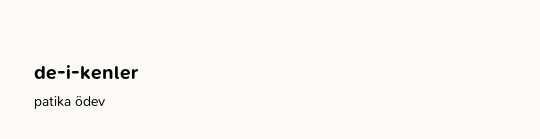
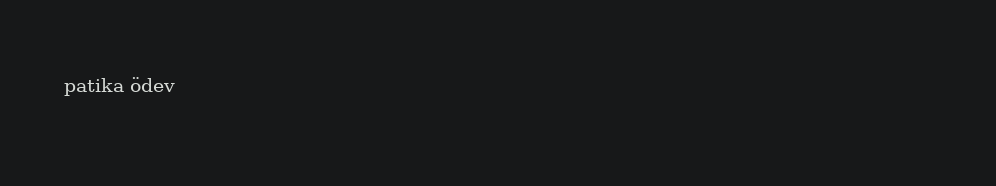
- de-i-kenler

